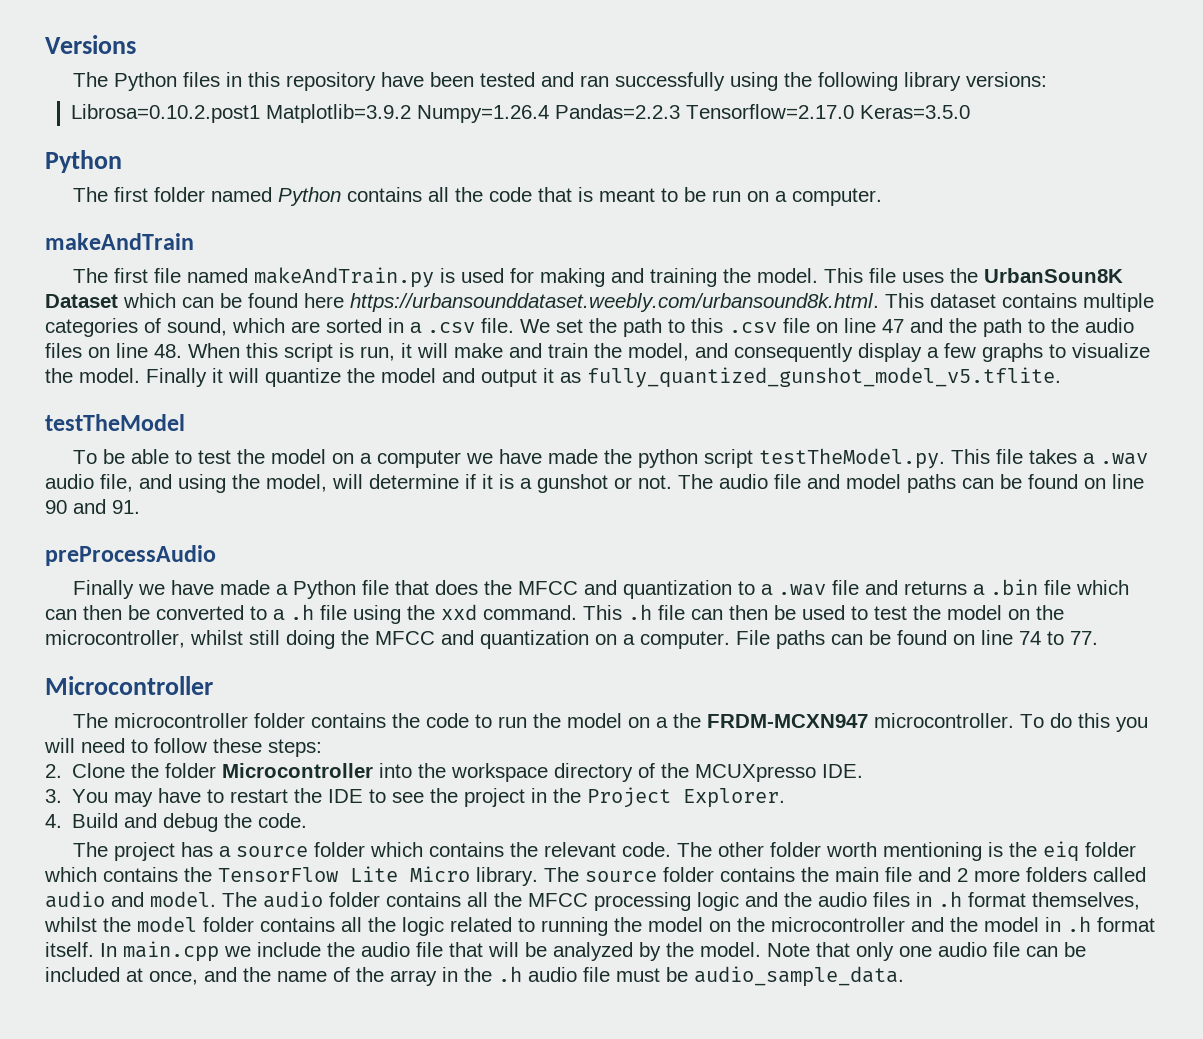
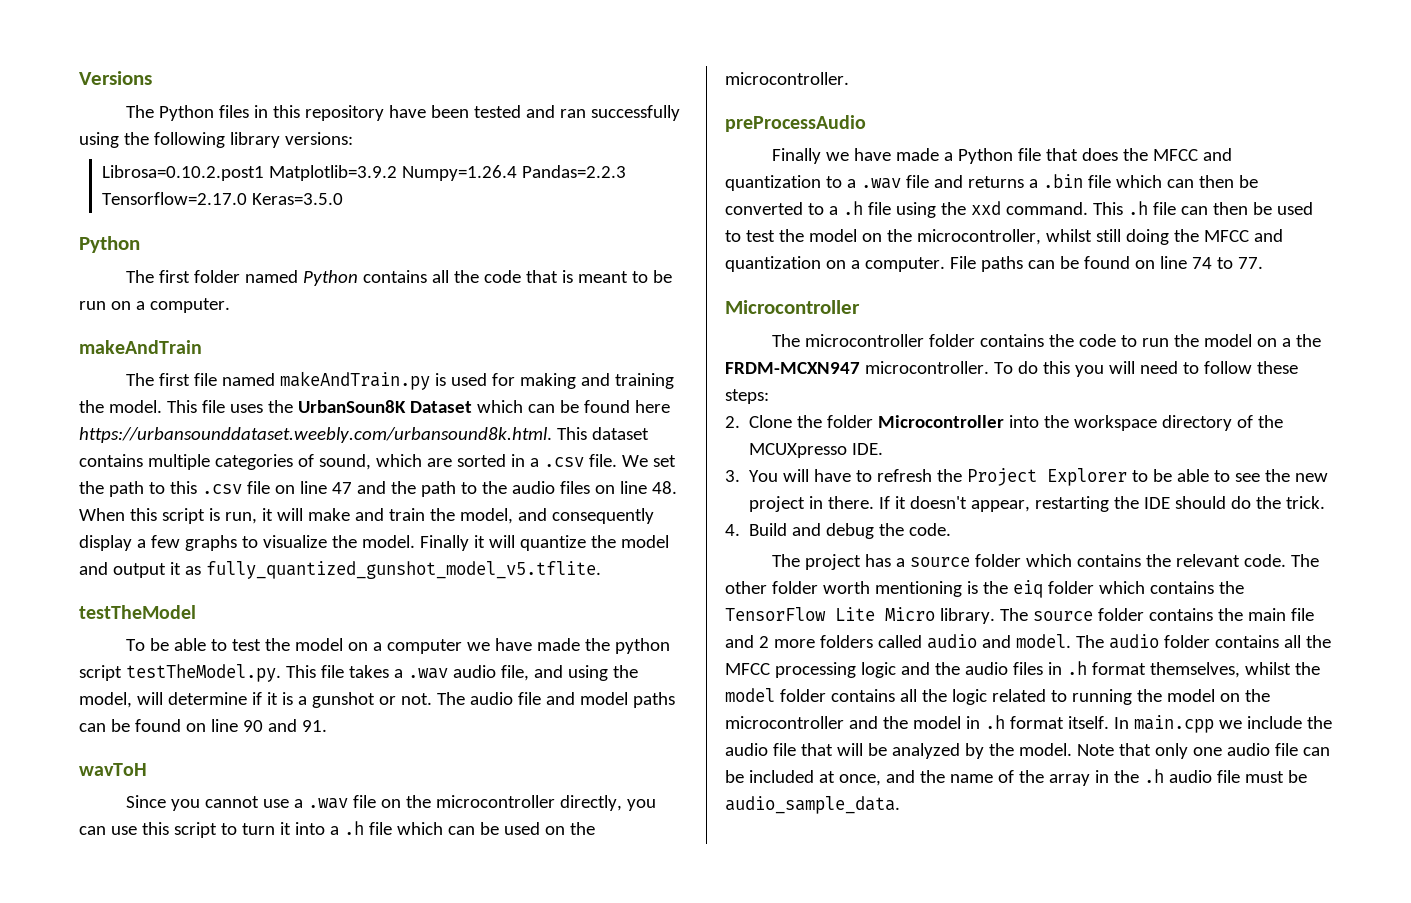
+ wavToH
+ Since you cannot use a .wav file on the microcontroller directly, you can use this script to turn it into a .h file which can be used on the microcontroller.
- 3. You may have to restart the IDE to see the project in the Project Explorer.
+ 3. You will have to refresh the Project Explorer to be able to see the new project in there. If it doesn't appear, restarting the IDE should do the trick.

